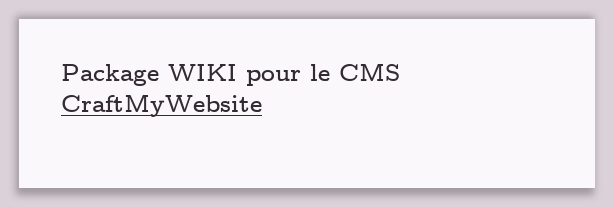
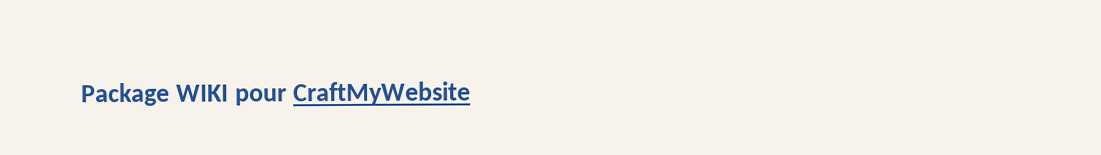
- Package WIKI pour le CMS CraftMyWebsite
+ Package WIKI pour CraftMyWebsite

